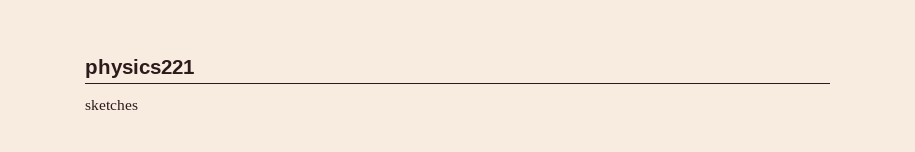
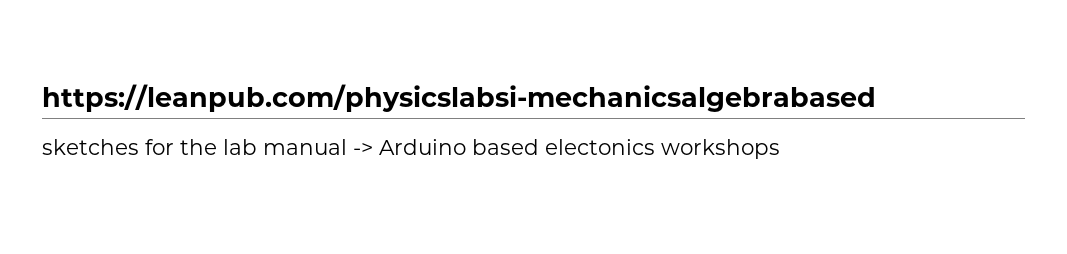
- physics221
+ https://leanpub.com/physicslabsi-mechanicsalgebrabased
- sketches
+ sketches for the lab manual -> Arduino based electonics workshops

